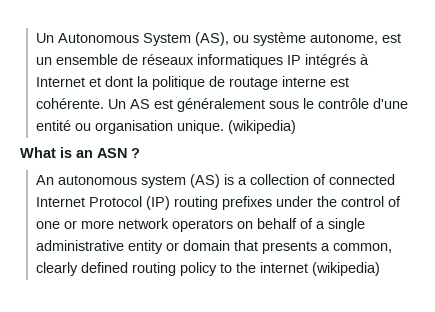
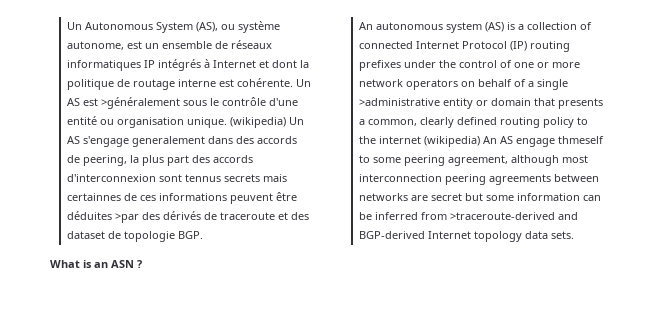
- Un AS est généralement sous le contrôle d'une entité ou organisation unique. (wikipedia)
+ Un AS est >généralement sous le contrôle d'une entité ou organisation unique. (wikipedia) Un AS s'engage generalement dans des accords de peering, la plus part des accords d'interconnexion sont tennus secrets mais certainnes de ces informations peuvent être déduites >par des dérivés de traceroute et des dataset de topologie BGP.
- An autonomous system (AS) is a collection of connected Internet Protocol (IP) routing prefixes under the control of one or more network operators on behalf of a single administrative entity or domain that presents a common, clearly defined routing policy to the internet (wikipedia)
+ An autonomous system (AS) is a collection of connected Internet Protocol (IP) routing prefixes under the control of one or more network operators on behalf of a single >administrative entity or domain that presents a common, clearly defined routing policy to the internet (wikipedia) An AS engage thmeself to some peering agreement, although most interconnection peering agreements between networks are secret but some information can be inferred from >traceroute-derived and BGP-derived Internet topology data sets.

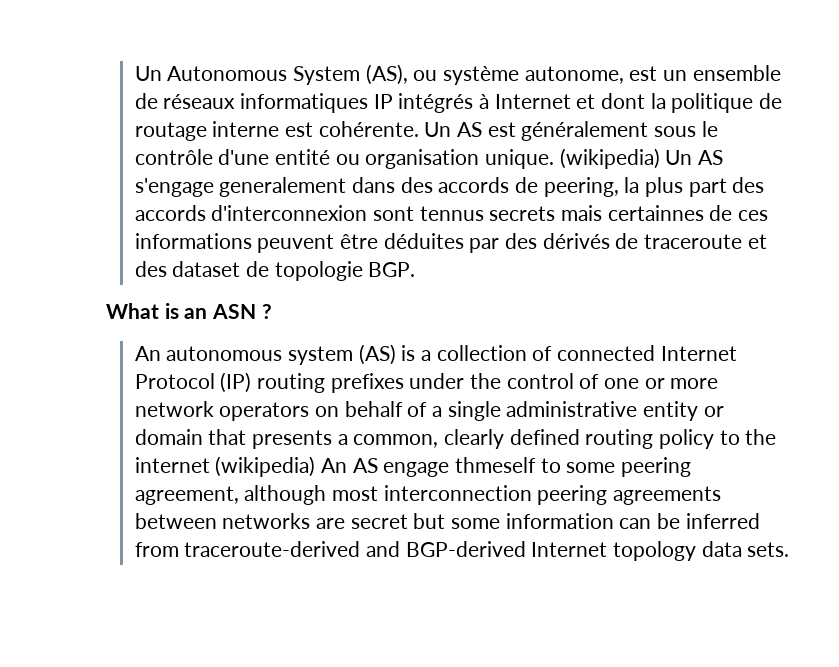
- Un AS est >généralement sous le contrôle d'une entité ou organisation unique.
+ Un AS est généralement sous le contrôle d'une entité ou organisation unique.
- (wikipedia) Un AS s'engage generalement dans des accords de peering, la plus part des accords d'interconnexion sont tennus secrets mais certainnes de ces informations peuvent être déduites >par des dérivés de traceroute et des dataset de topologie BGP.
+ (wikipedia) Un AS s'engage generalement dans des accords de peering, la plus part des accords d'interconnexion sont tennus secrets mais certainnes de ces informations peuvent être déduites par des dérivés de traceroute et des dataset de topologie BGP.
- An autonomous system (AS) is a collection of connected Internet Protocol (IP) routing prefixes under the control of one or more network operators on behalf of a single >administrative entity or domain that presents a common, clearly defined routing policy to the internet (wikipedia) An AS engage thmeself to some peering agreement, although most interconnection peering agreements between networks are secret but some information can be inferred from >traceroute-derived and BGP-derived Internet topology data sets.
+ An autonomous system (AS) is a collection of connected Internet Protocol (IP) routing prefixes under the control of one or more network operators on behalf of a single administrative entity or domain that presents a common, clearly defined routing policy to the internet (wikipedia) An AS engage thmeself to some peering agreement, although most interconnection peering agreements between networks are secret but some information can be inferred from traceroute-derived and BGP-derived Internet topology data sets.

